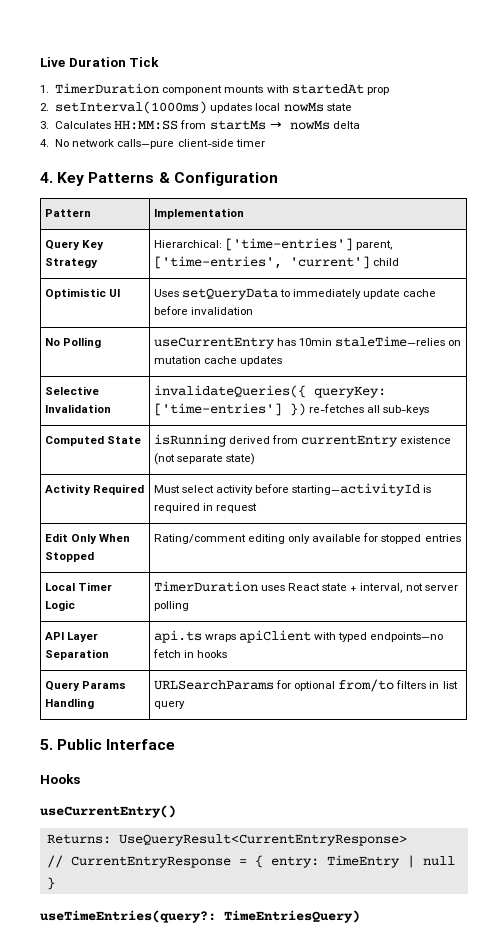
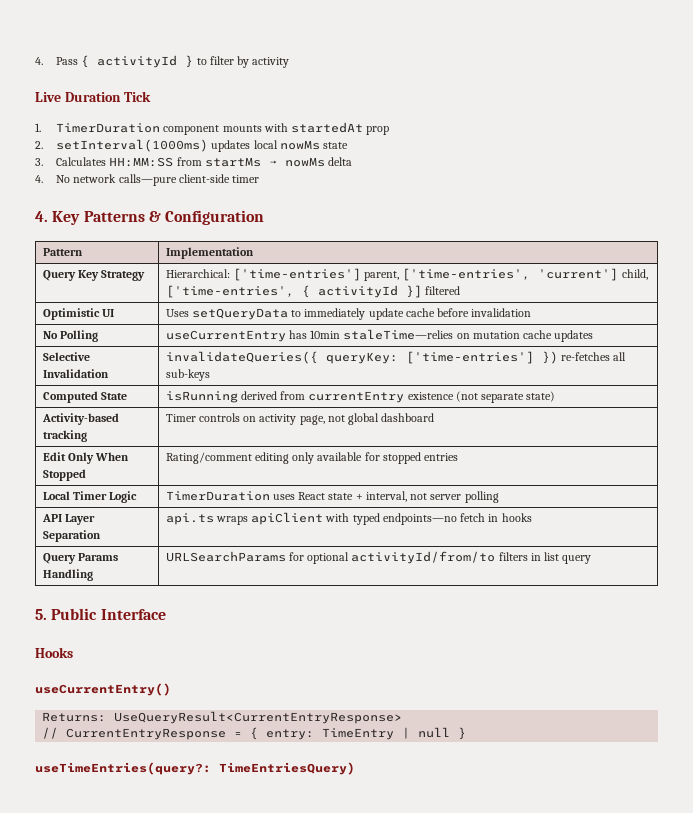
+ 4. Pass { activityId } to filter by activity
- Query Key Strategy | Hierarchical: ['time-entries'] parent, ['time-entries', 'current'] child
+ Query Key Strategy | Hierarchical: ['time-entries'] parent, ['time-entries', 'current'] child, ['time-entries', { activityId }] filtered
- Activity Required | Must select activity before starting—activityId is required in request
+ Activity-based tracking | Timer controls on activity page, not global dashboard
- Query Params Handling | URLSearchParams for optional from/to filters in list query
+ Query Params Handling | URLSearchParams for optional activityId/from/to filters in list query

